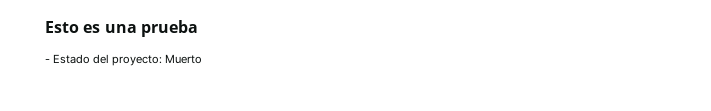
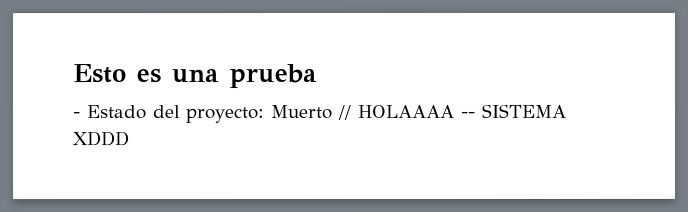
- - Estado del proyecto: Muerto
+ - Estado del proyecto: Muerto // HOLAAAA -- SISTEMA XDDD

